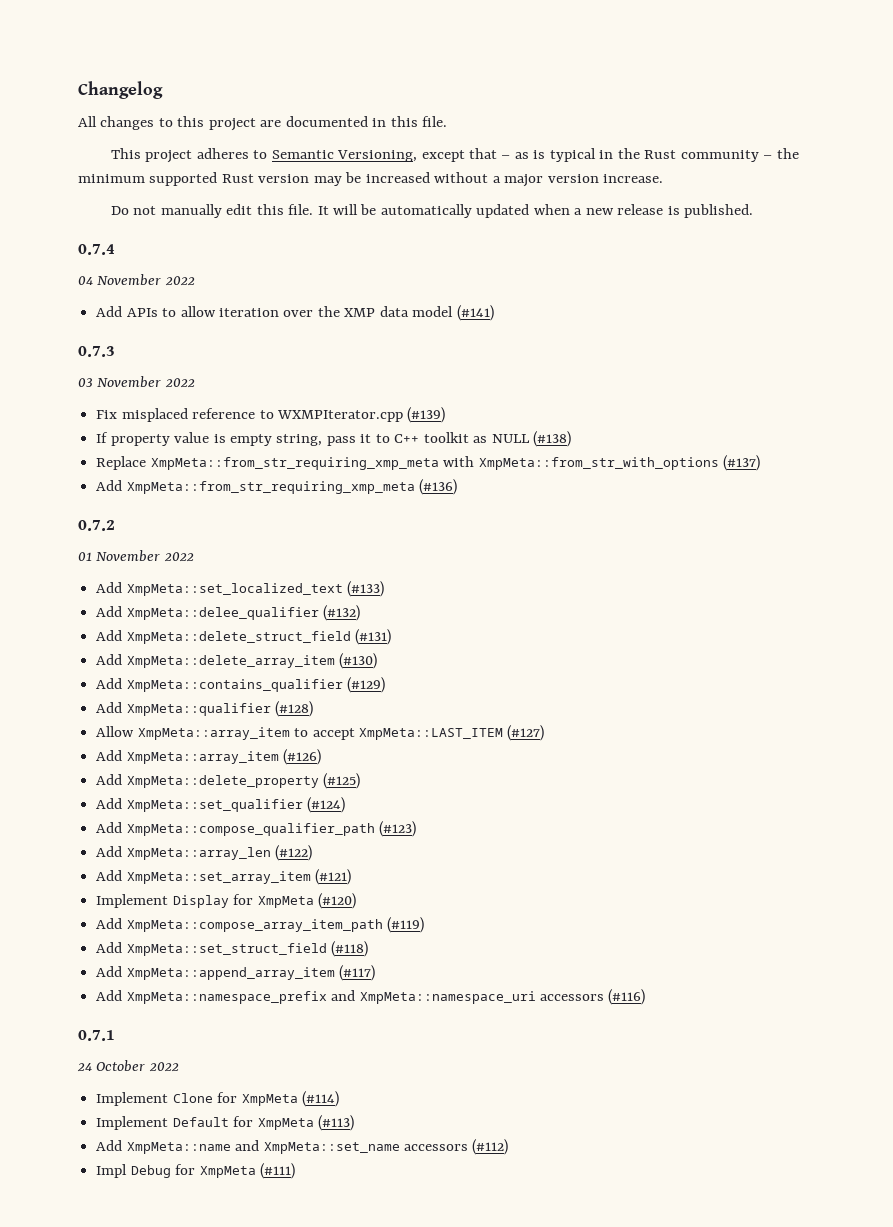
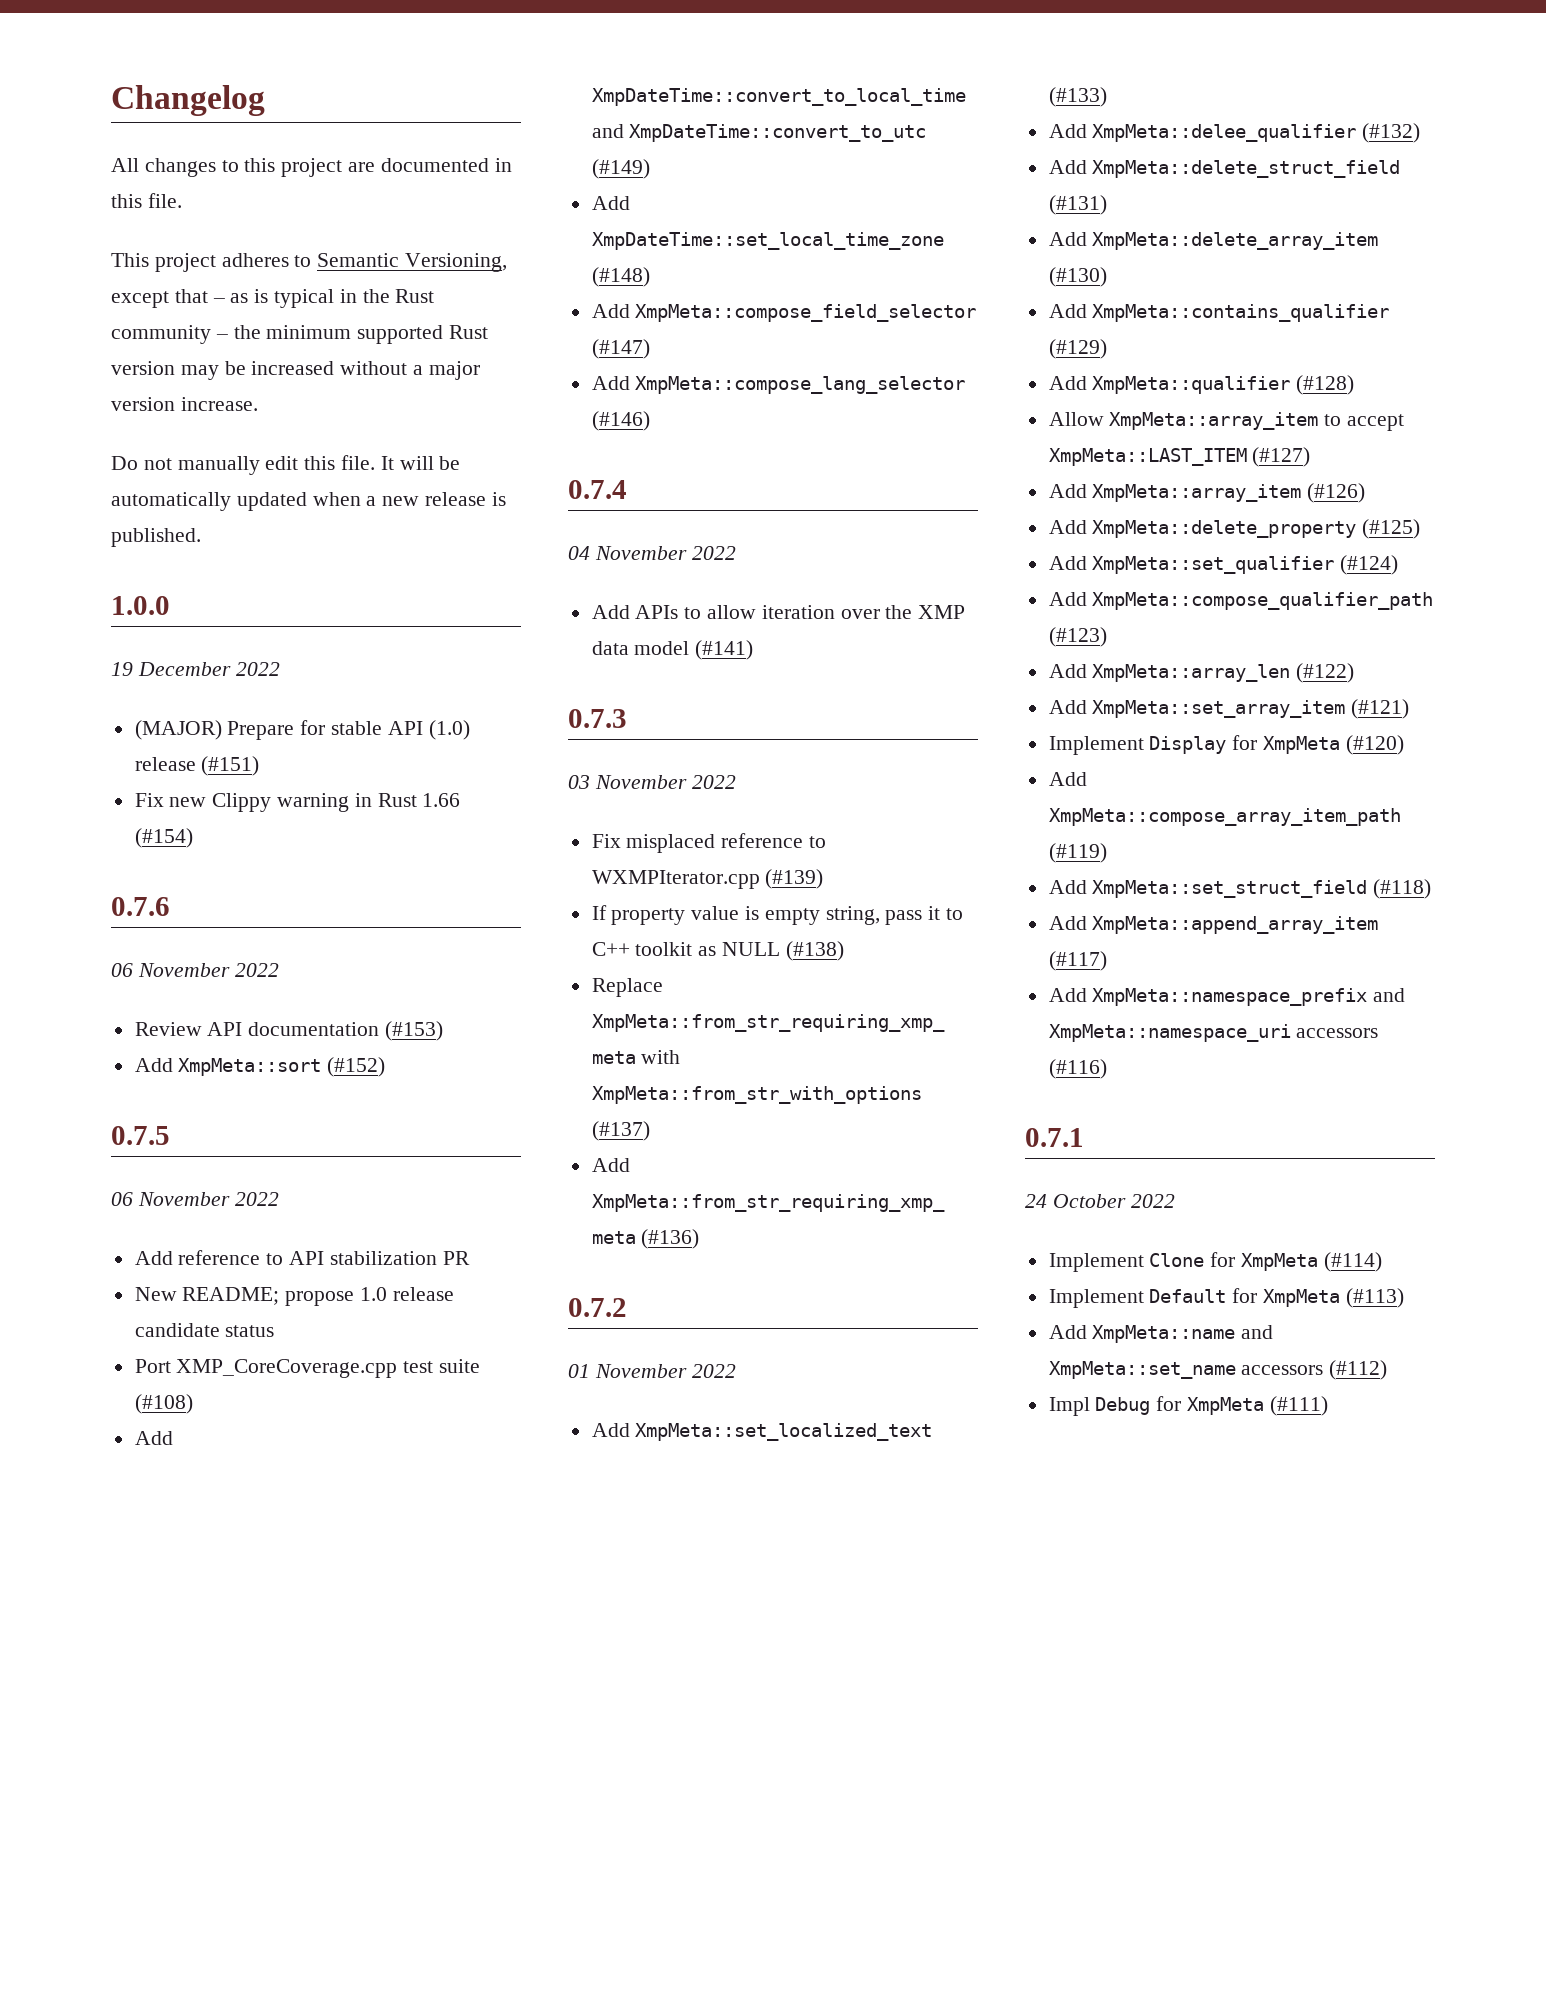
+ 1.0.0
+ 19 December 2022
+ (MAJOR) Prepare for stable API (1.0) release (#151)
+ Fix new Clippy warning in Rust 1.66 (#154)
+ 0.7.6
+ 06 November 2022
+ Review API documentation (#153)
+ Add XmpMeta::sort (#152)
+ 0.7.5
+ 06 November 2022
+ Add reference to API stabilization PR
+ New README; propose 1.0 release candidate status
+ Port XMP_CoreCoverage.cpp test suite (#108)
+ Add XmpDateTime::convert_to_local_time and XmpDateTime::convert_to_utc (#149)
+ Add XmpDateTime::set_local_time_zone (#148)
+ Add XmpMeta::compose_field_selector (#147)
+ Add XmpMeta::compose_lang_selector (#146)

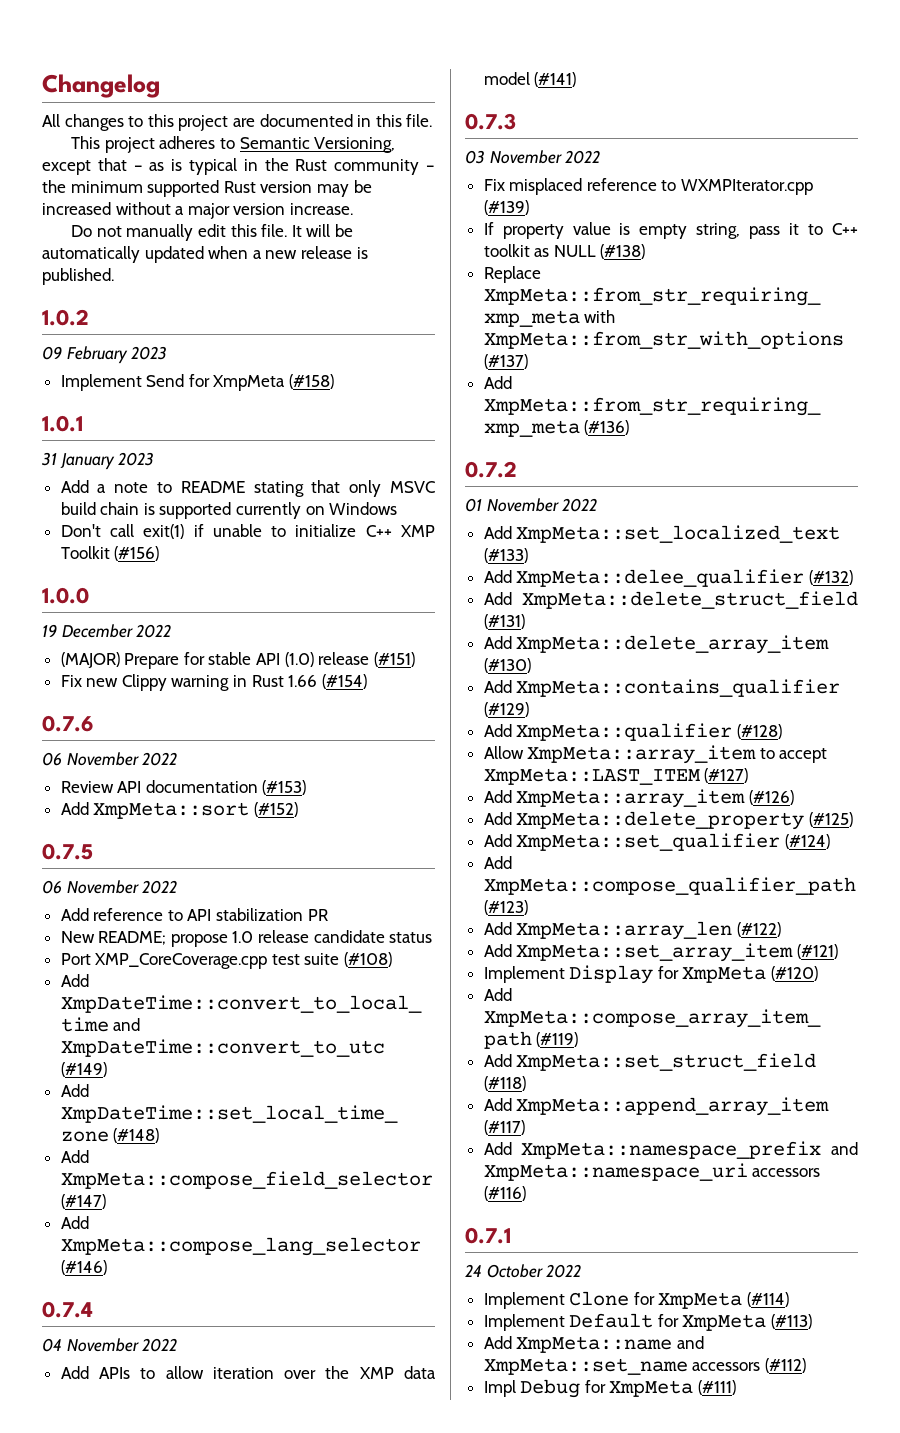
+ 1.0.2
+ 09 February 2023
+ Implement Send for XmpMeta (#158)
+ 1.0.1
+ 31 January 2023
+ Add a note to README stating that only MSVC build chain is supported currently on Windows
+ Don't call exit(1) if unable to initialize C++ XMP Toolkit (#156)

